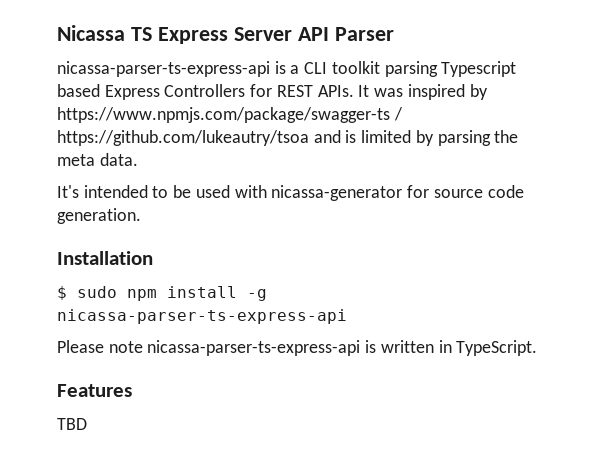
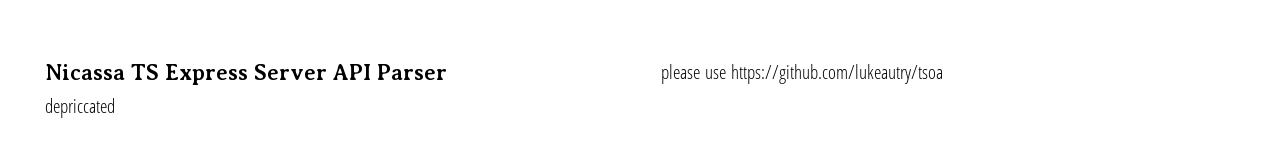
- nicassa-parser-ts-express-api is a CLI toolkit parsing Typescript based Express Controllers for REST APIs. It was inspired by https://www.npmjs.com/package/swagger-ts / https://github.com/lukeautry/tsoa and is limited by parsing the meta data.
- It's intended to be used with nicassa-generator for source code generation.
- Installation
- $ sudo npm install -g nicassa-parser-ts-express-api
- Please note nicassa-parser-ts-express-api is written in TypeScript.
- Features
- TBD
+ depriccated
+ please use https://github.com/lukeautry/tsoa

